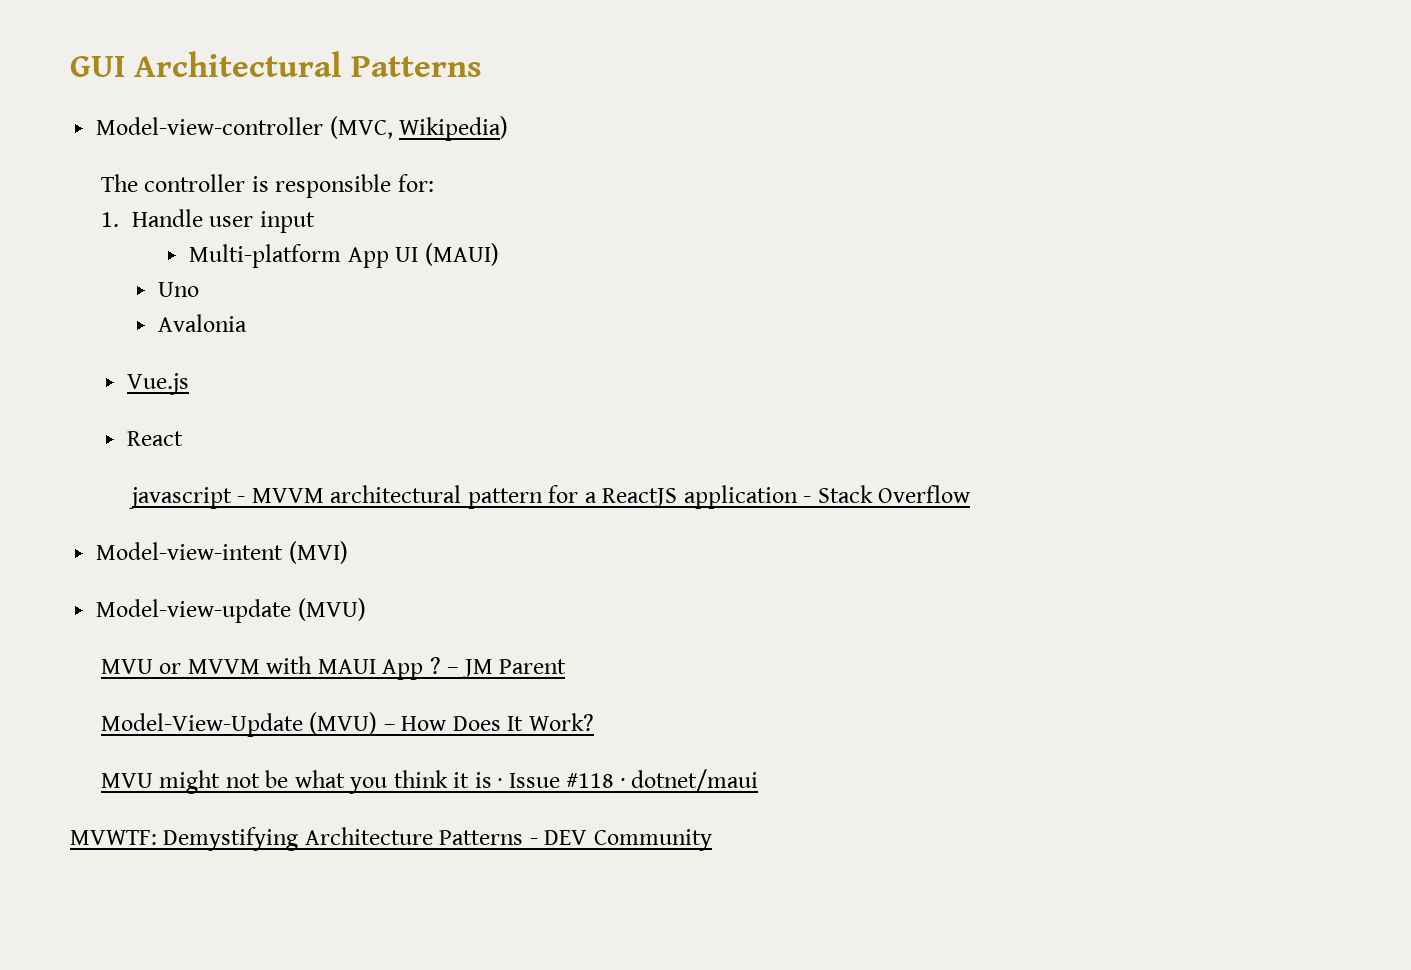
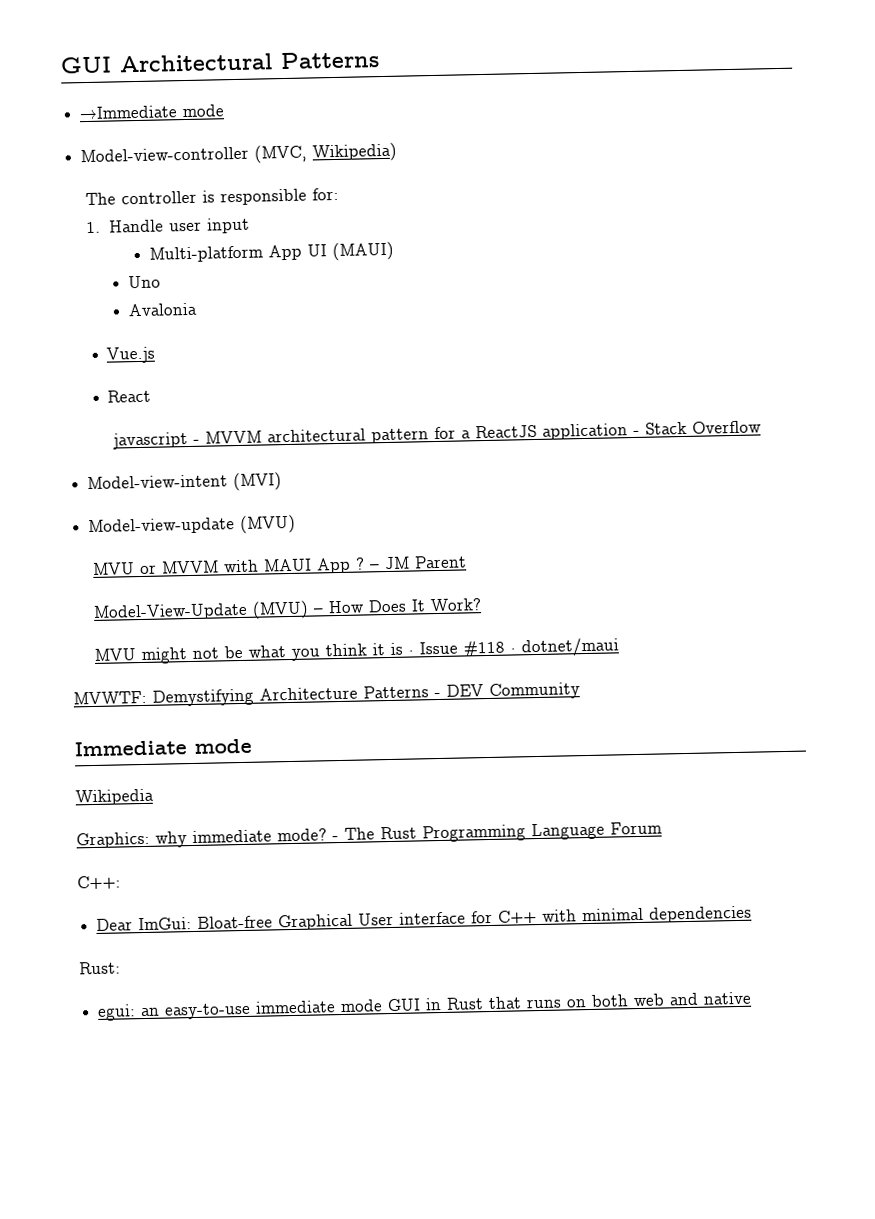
+ →Immediate mode
+ Immediate mode
+ Wikipedia
+ Graphics: why immediate mode? - The Rust Programming Language Forum
+ C++:
+ Dear ImGui: Bloat-free Graphical User interface for C++ with minimal dependencies
+ Rust:
+ egui: an easy-to-use immediate mode GUI in Rust that runs on both web and native

